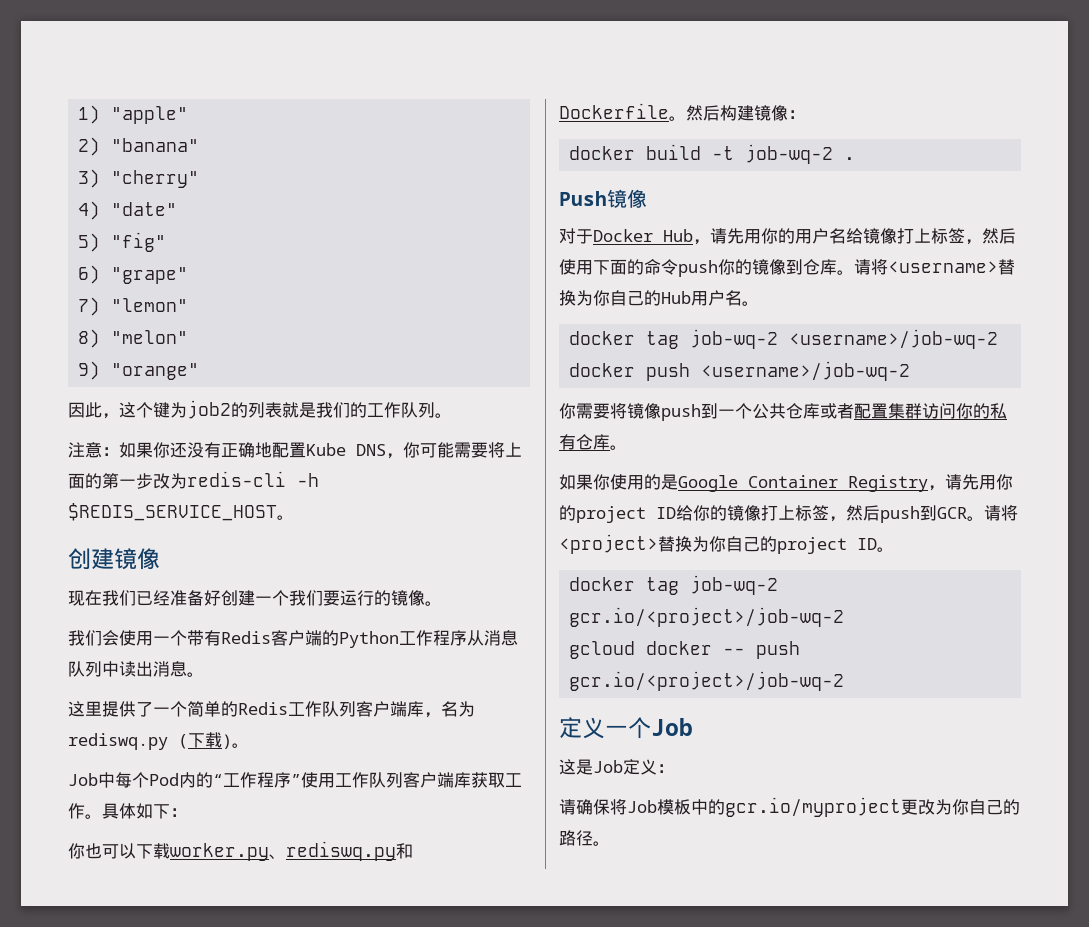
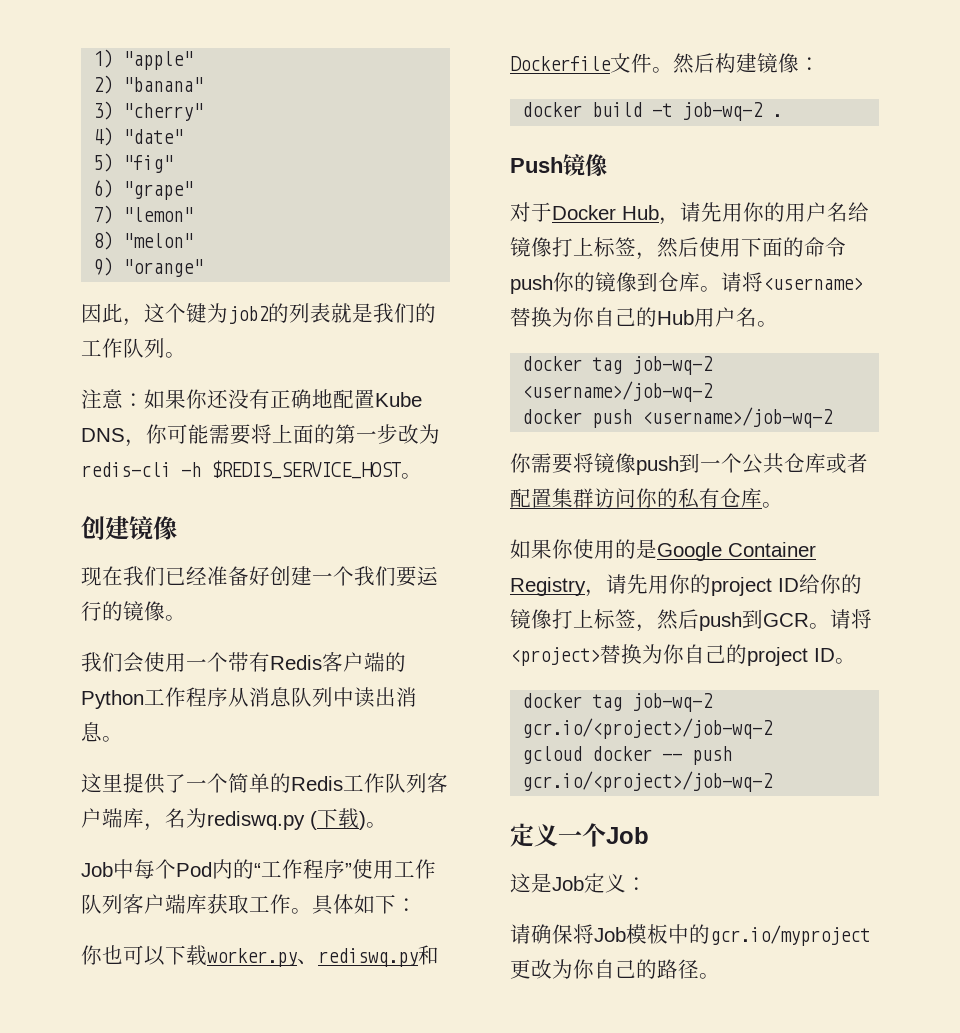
- 你也可以下载worker.py、rediswq.py和Dockerfile。
+ 你也可以下载worker.py、rediswq.py和Dockerfile文件。

